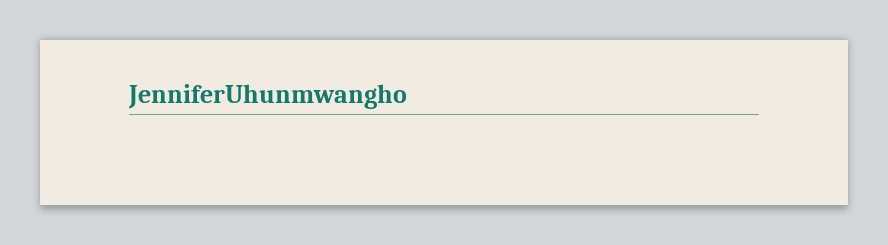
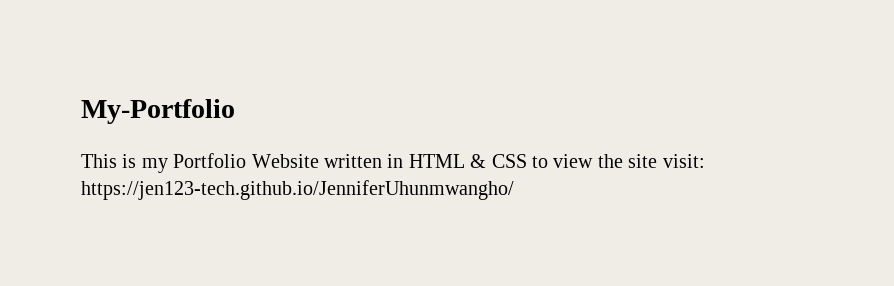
- JenniferUhunmwangho
+ My-Portfolio
+ This is my Portfolio Website written in HTML & CSS to view the site visit: https://jen123-tech.github.io/JenniferUhunmwangho/

